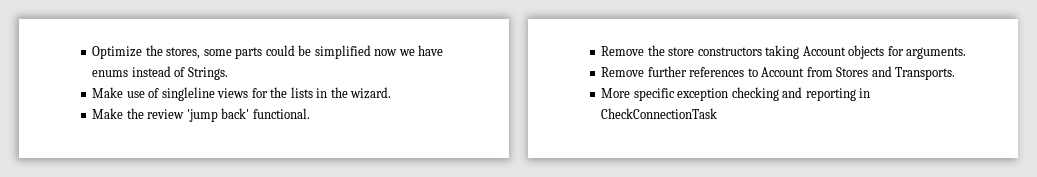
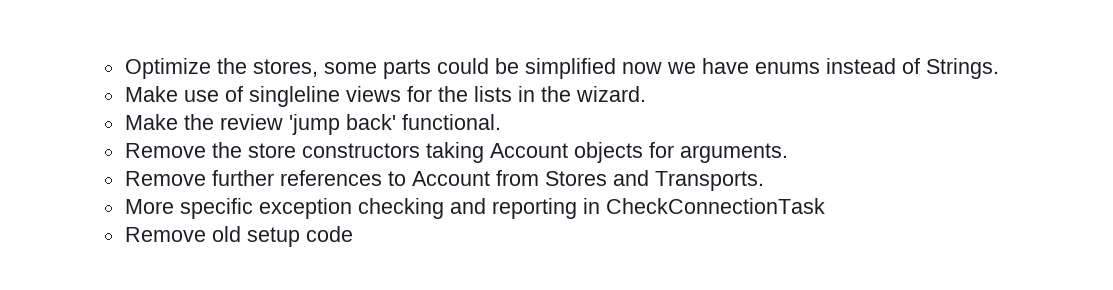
+ Remove old setup code

